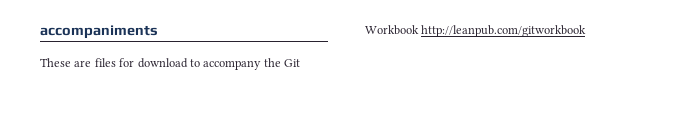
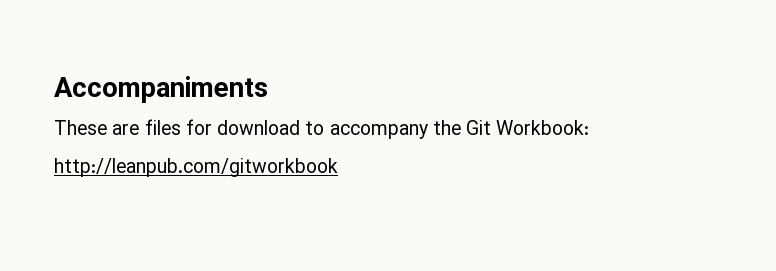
- accompaniments
+ Accompaniments
- These are files for download to accompany the Git Workbook http://leanpub.com/gitworkbook
+ These are files for download to accompany the Git Workbook:
+ http://leanpub.com/gitworkbook

